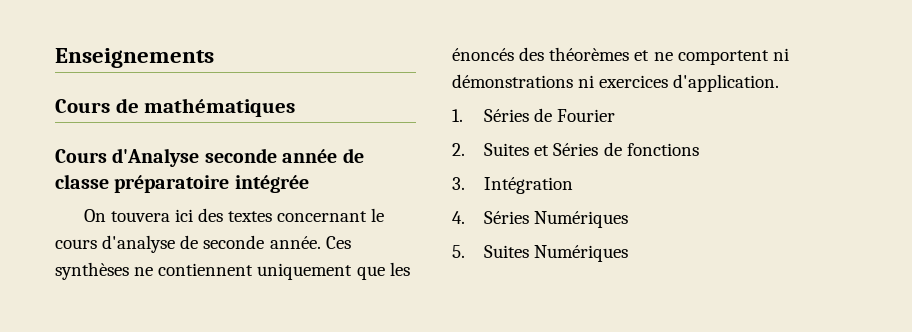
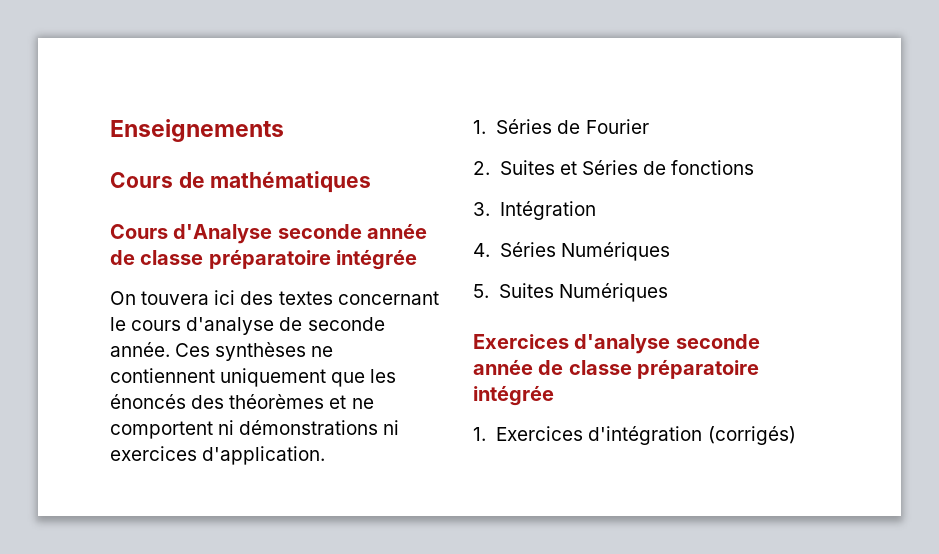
+ Exercices d'analyse seconde année de classe préparatoire intégrée
+ 1. Exercices d'intégration (corrigés)

